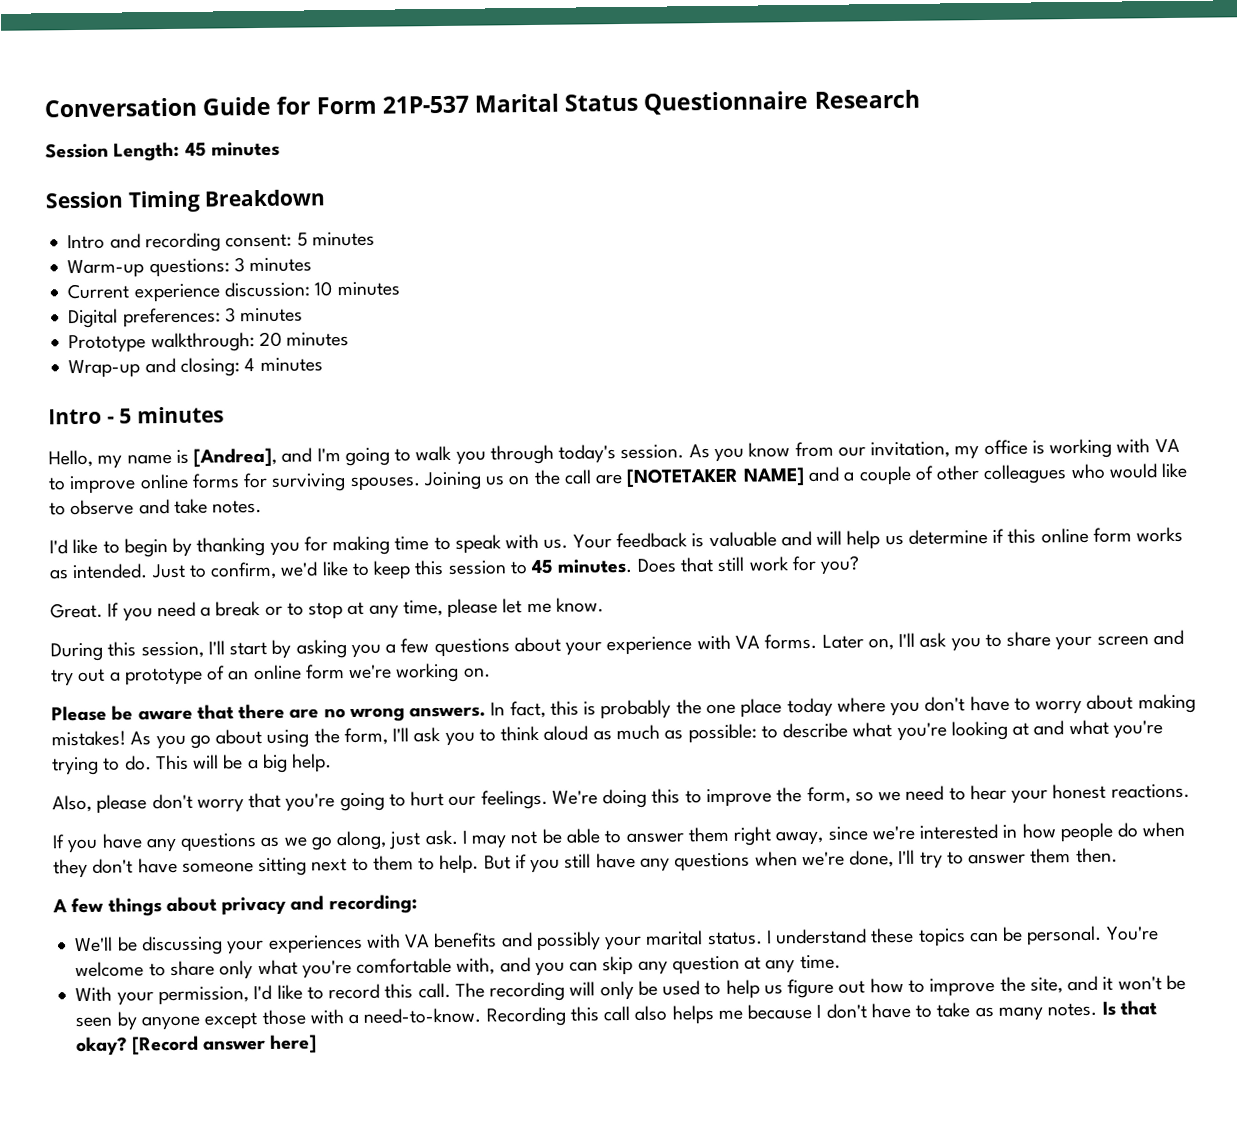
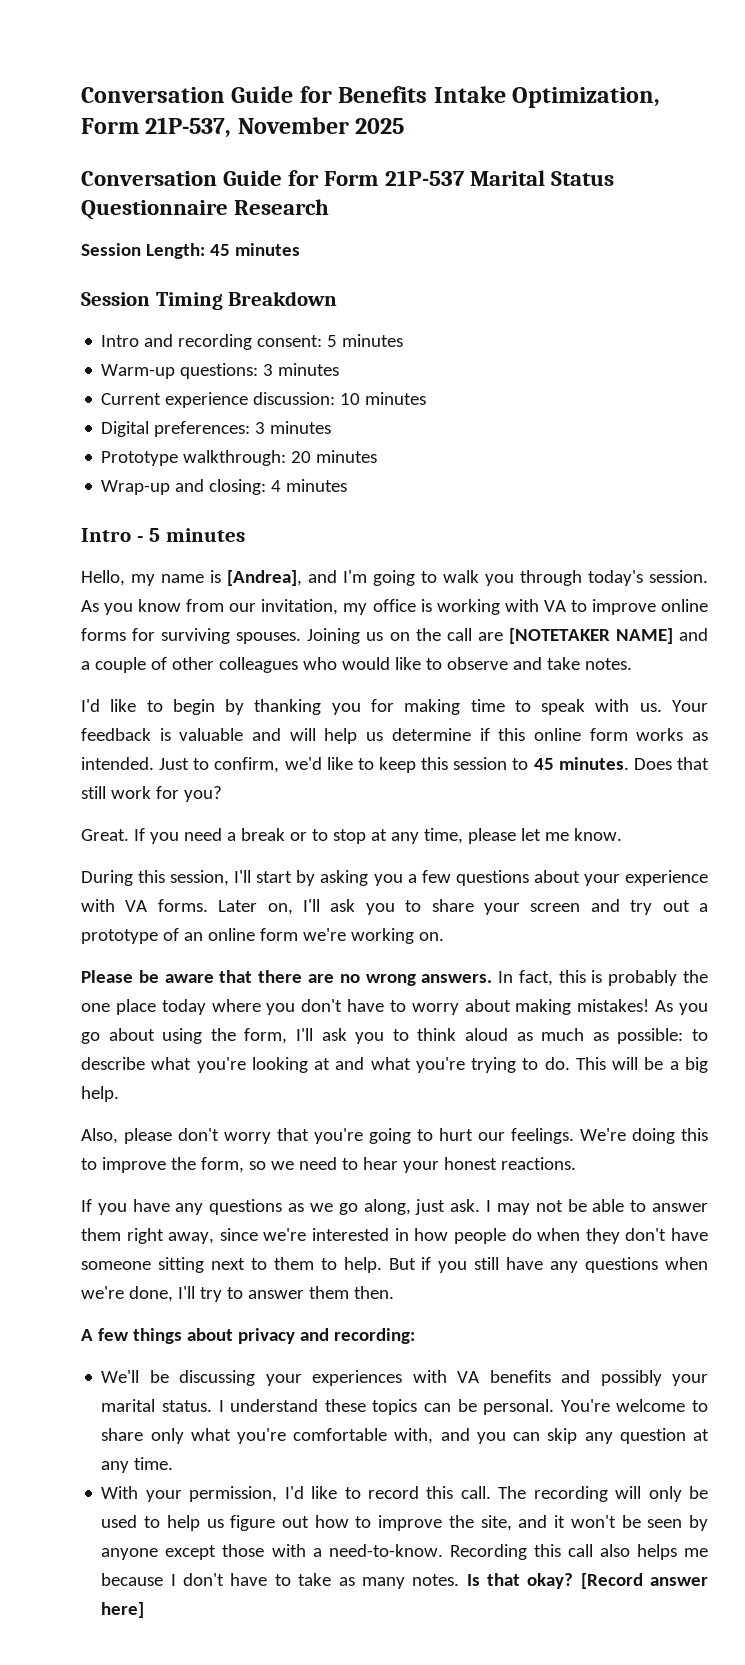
+ Conversation Guide for Benefits Intake Optimization, Form 21P-537, November 2025

